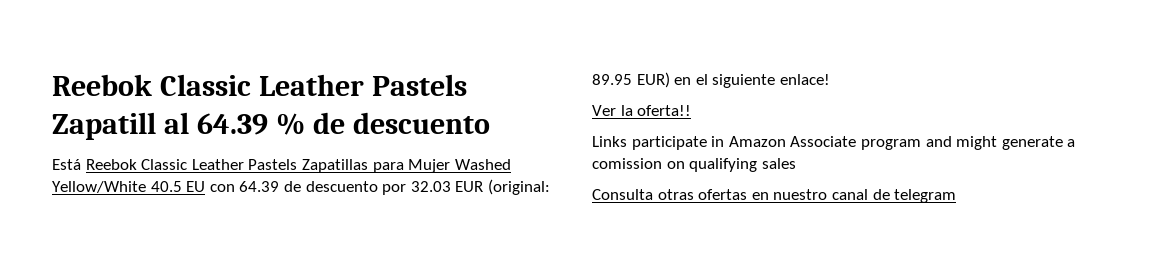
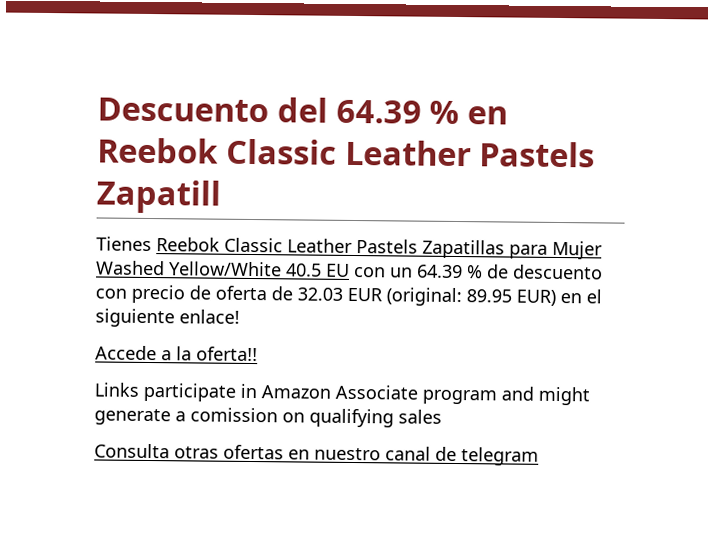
- Reebok Classic Leather Pastels Zapatill al 64.39 % de descuento
- Está Reebok Classic Leather Pastels Zapatillas para Mujer Washed Yellow/White 40.5 EU con 64.39 de descuento por 32.03 EUR (original: 89.95 EUR) en el siguiente enlace!
+ Descuento del 64.39 % en Reebok Classic Leather Pastels Zapatill
+ Tienes Reebok Classic Leather Pastels Zapatillas para Mujer Washed Yellow/White 40.5 EU con un 64.39 % de descuento con precio de oferta de 32.03 EUR (original: 89.95 EUR) en el siguiente enlace!
- Ver la oferta!!
+ Accede a la oferta!!

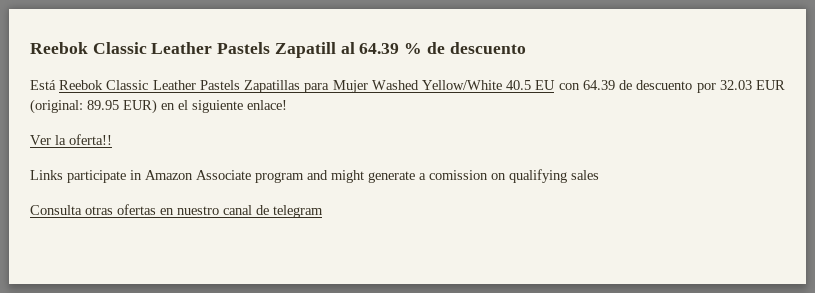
- Descuento del 64.39 % en Reebok Classic Leather Pastels Zapatill
- Tienes Reebok Classic Leather Pastels Zapatillas para Mujer Washed Yellow/White 40.5 EU con un 64.39 % de descuento con precio de oferta de 32.03 EUR (original: 89.95 EUR) en el siguiente enlace!
+ Reebok Classic Leather Pastels Zapatill al 64.39 % de descuento
+ Está Reebok Classic Leather Pastels Zapatillas para Mujer Washed Yellow/White 40.5 EU con 64.39 de descuento por 32.03 EUR (original: 89.95 EUR) en el siguiente enlace!
- Accede a la oferta!!
+ Ver la oferta!!

